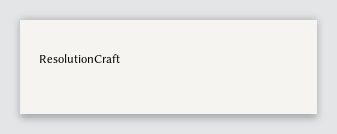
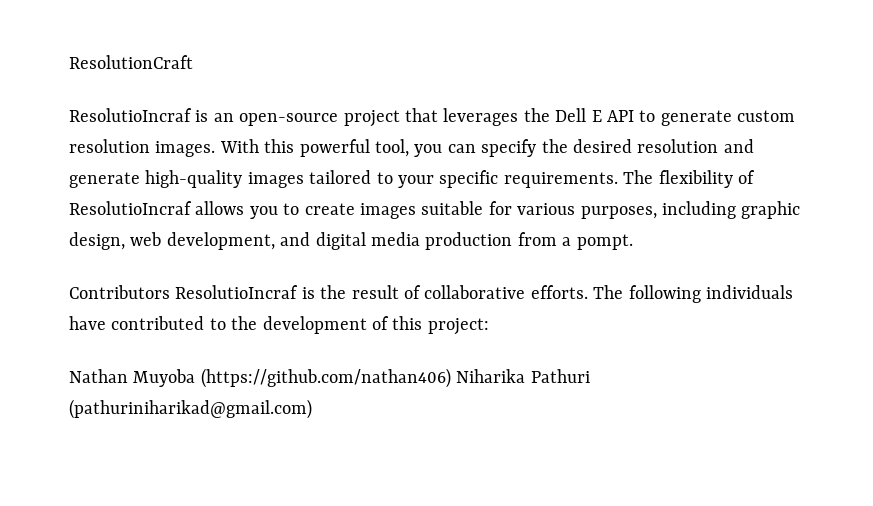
+ ResolutioIncraf is an open-source project that leverages the Dell E API to generate custom resolution images. With this powerful tool, you can specify the desired resolution and generate high-quality images tailored to your specific requirements. The flexibility of ResolutioIncraf allows you to create images suitable for various purposes, including graphic design, web development, and digital media production from a pompt.
+ Contributors ResolutioIncraf is the result of collaborative efforts. The following individuals have contributed to the development of this project:
+ Nathan Muyoba (https://github.com/nathan406) Niharika Pathuri (pathuriniharikad@gmail.com)

